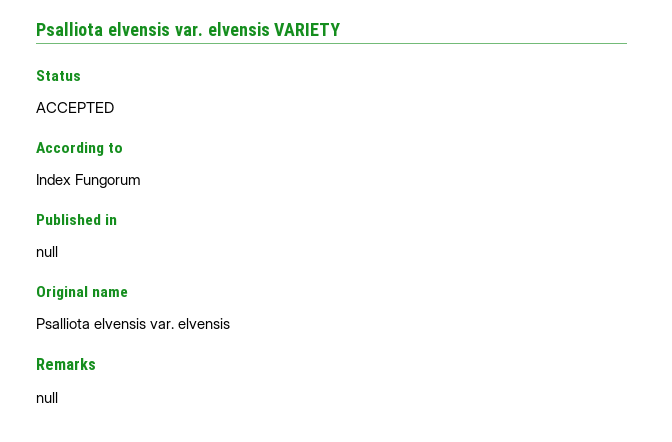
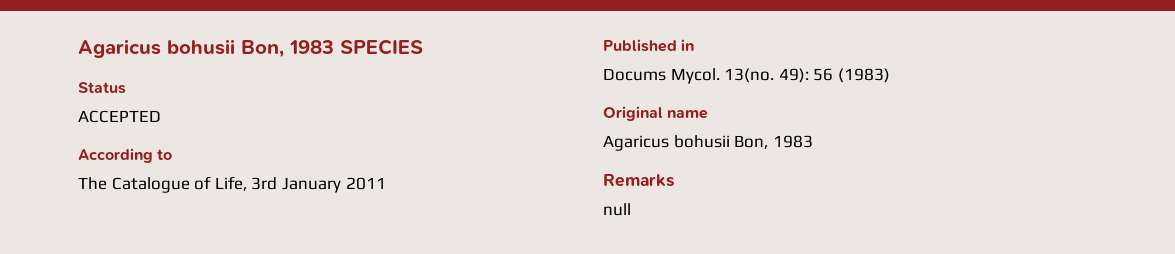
- Psalliota elvensis var. elvensis VARIETY
+ Agaricus bohusii Bon, 1983 SPECIES
- Index Fungorum
+ The Catalogue of Life, 3rd January 2011
  Published in
- null
+ Docums Mycol. 13(no. 49): 56 (1983)
  Original name
- Psalliota elvensis var. elvensis
+ Agaricus bohusii Bon, 1983

